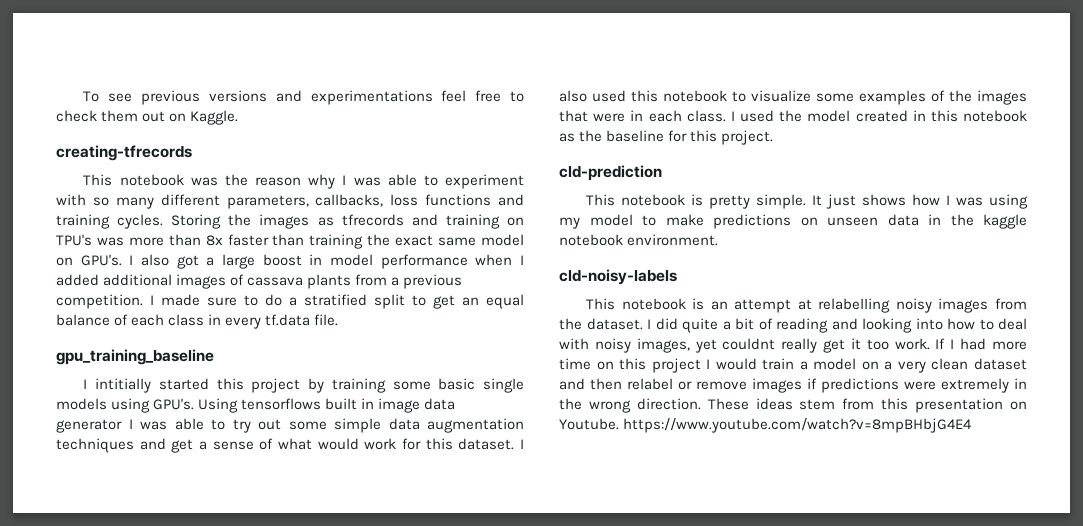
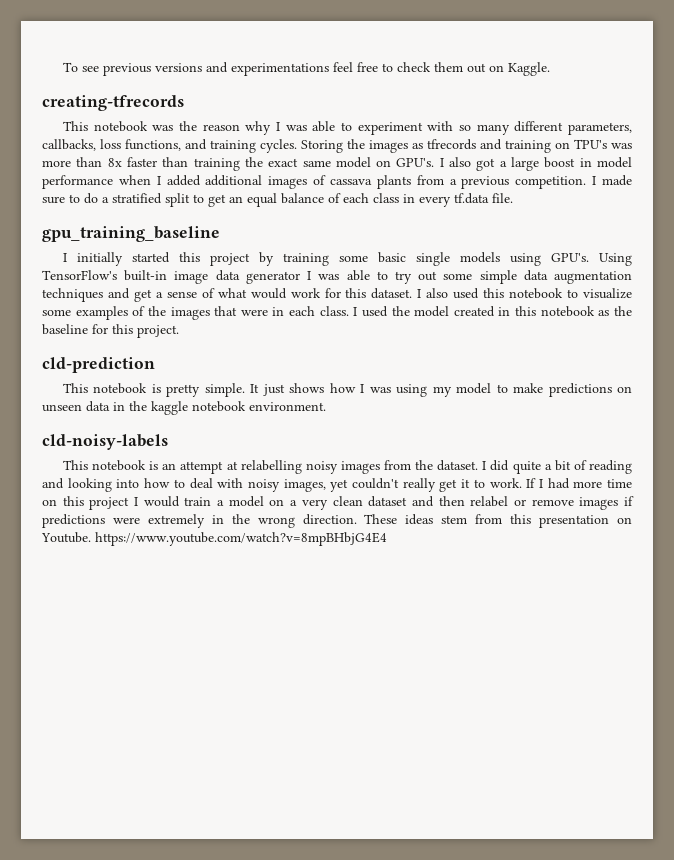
- This notebook was the reason why I was able to experiment with so many different parameters, callbacks, loss functions and training cycles.
+ This notebook was the reason why I was able to experiment with so many different parameters, callbacks, loss functions, and training cycles.
- I intitially started this project by training some basic single models using GPU's.
+ I initially started this project by training some basic single models using GPU's.
- Using tensorflows built in image data generator I was able to try out some simple data augmentation techniques and get a sense of what would work for this dataset.
+ Using TensorFlow's built-in image data generator I was able to try out some simple data augmentation techniques and get a sense of what would work for this dataset.
- I did quite a bit of reading and looking into how to deal with noisy images, yet couldnt really get it too work.
+ I did quite a bit of reading and looking into how to deal with noisy images, yet couldn't really get it to work.

